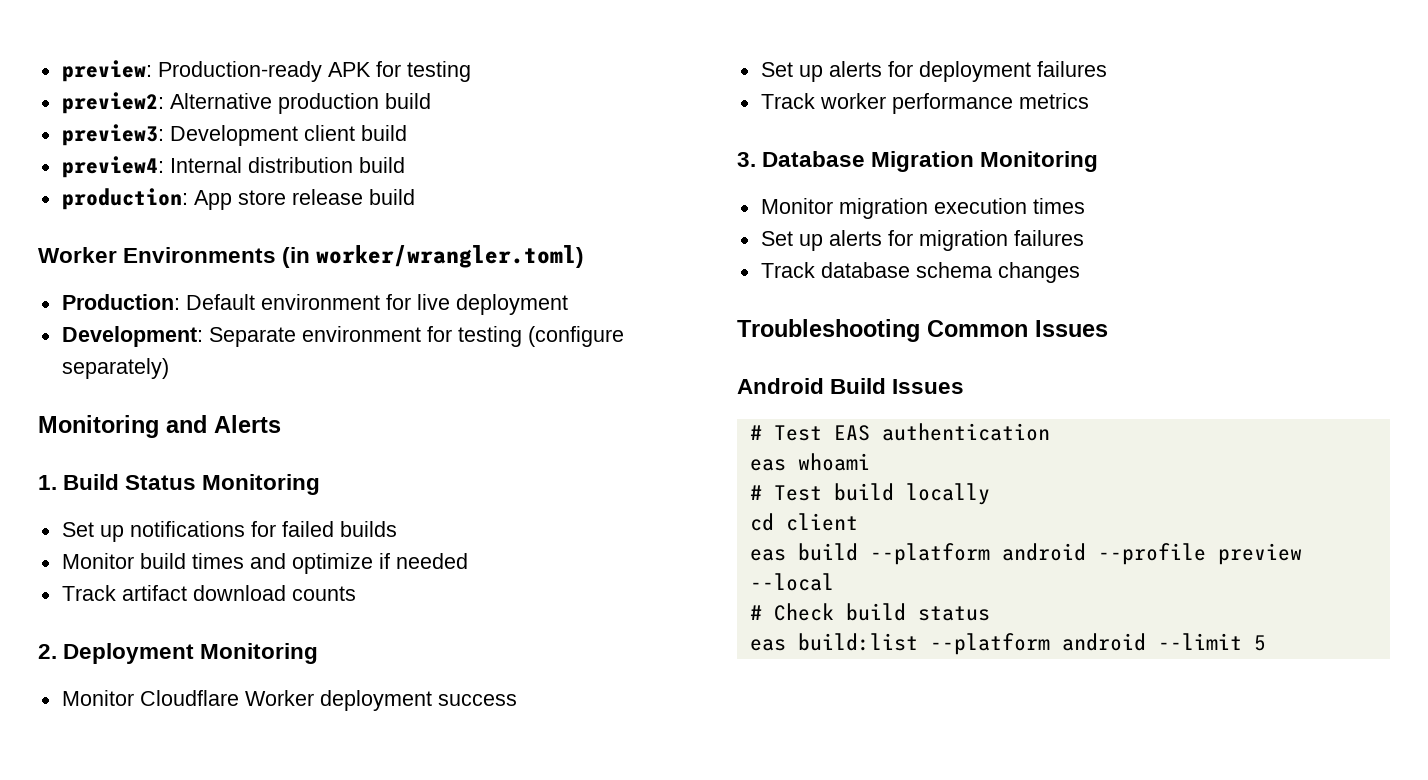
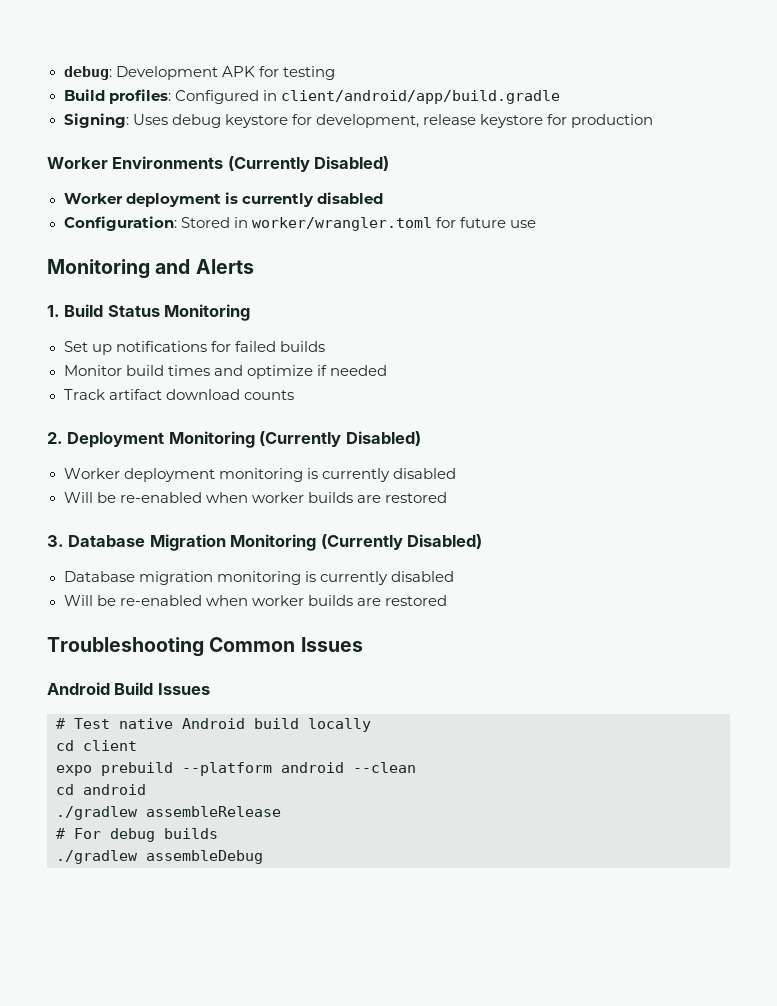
- preview: Production-ready APK for testing
+ debug: Development APK for testing
- preview2: Alternative production build
- preview3: Development client build
- preview4: Internal distribution build
- production: App store release build
- Worker Environments (in worker/wrangler.toml)
- Production: Default environment for live deployment
- Development: Separate environment for testing (configure separately)
+ Build profiles: Configured in client/android/app/build.gradle
+ Signing: Uses debug keystore for development, release keystore for production
+ Worker Environments (Currently Disabled)
+ Worker deployment is currently disabled
+ Configuration: Stored in worker/wrangler.toml for future use
- 2. Deployment Monitoring
- Monitor Cloudflare Worker deployment success
- Set up alerts for deployment failures
- Track worker performance metrics
- 3. Database Migration Monitoring
- Monitor migration execution times
- Set up alerts for migration failures
- Track database schema changes
+ 2. Deployment Monitoring (Currently Disabled)
+ Worker deployment monitoring is currently disabled
+ Will be re-enabled when worker builds are restored
+ 3. Database Migration Monitoring (Currently Disabled)
+ Database migration monitoring is currently disabled
+ Will be re-enabled when worker builds are restored
- # Test EAS authentication
- eas whoami
- # Test build locally
+ # Test native Android build locally
  cd client
- eas build --platform android --profile preview --local
- # Check build status
- eas build:list --platform android --limit 5
+ expo prebuild --platform android --clean
+ cd android
+ ./gradlew assembleRelease
+ # For debug builds
+ ./gradlew assembleDebug

